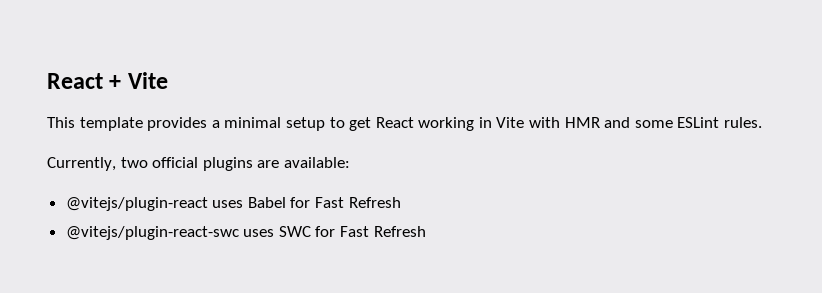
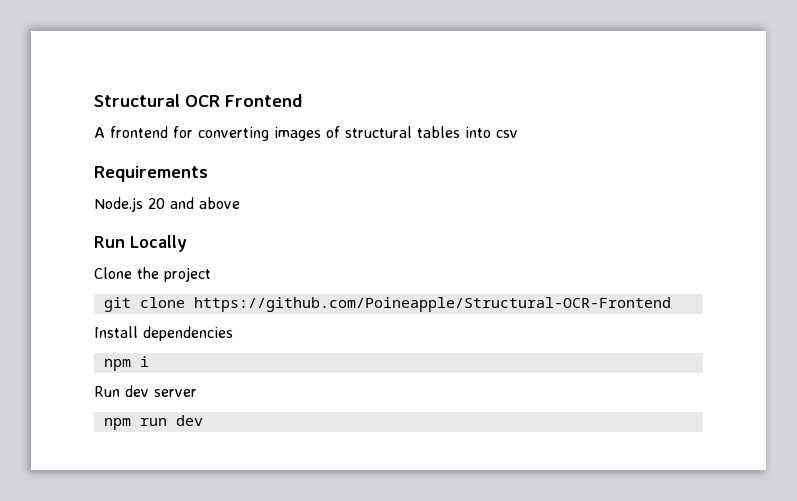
- React + Vite
- This template provides a minimal setup to get React working in Vite with HMR and some ESLint rules.
- Currently, two official plugins are available:
- @vitejs/plugin-react uses Babel for Fast Refresh
- @vitejs/plugin-react-swc uses SWC for Fast Refresh
+ Structural OCR Frontend
+ A frontend for converting images of structural tables into csv
+ Requirements
+ Node.js 20 and above
+ Run Locally
+ Clone the project
+ git clone https://github.com/Poineapple/Structural-OCR-Frontend
+ Install dependencies
+ npm i
+ Run dev server
+ npm run dev

